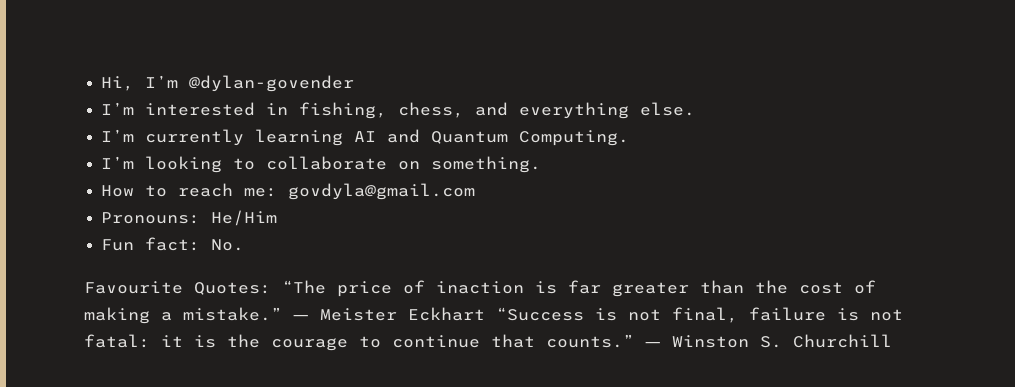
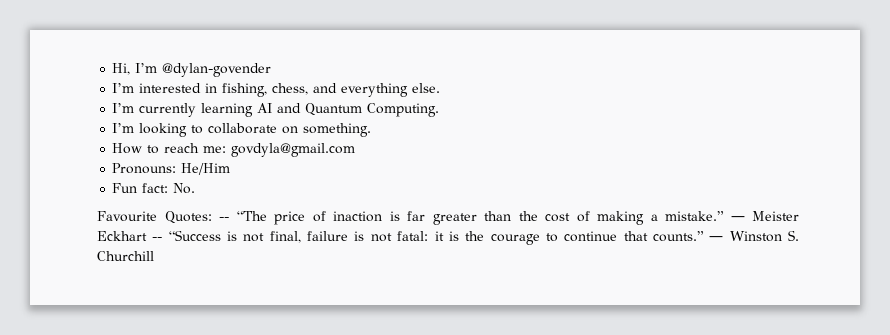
- Favourite Quotes: “The price of inaction is far greater than the cost of making a mistake.”
+ Favourite Quotes: -- “The price of inaction is far greater than the cost of making a mistake.”
- ― Meister Eckhart “Success is not final, failure is not fatal: it is the courage to continue that counts.”
+ ― Meister Eckhart -- “Success is not final, failure is not fatal: it is the courage to continue that counts.”

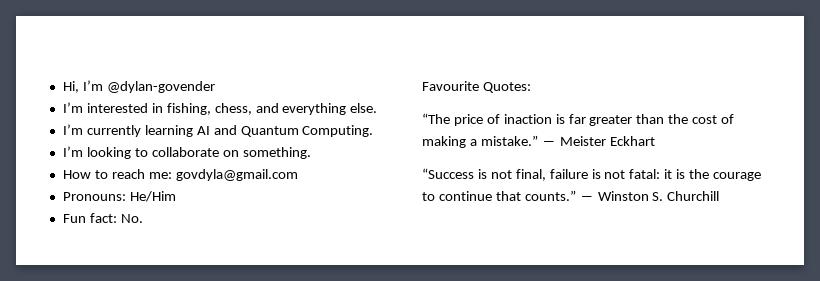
- Favourite Quotes: -- “The price of inaction is far greater than the cost of making a mistake.”
+ Favourite Quotes:
+ “The price of inaction is far greater than the cost of making a mistake.”
- ― Meister Eckhart -- “Success is not final, failure is not fatal: it is the courage to continue that counts.”
+ ― Meister Eckhart
+ “Success is not final, failure is not fatal: it is the courage to continue that counts.”

